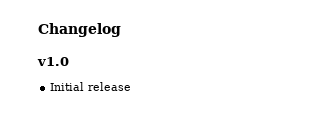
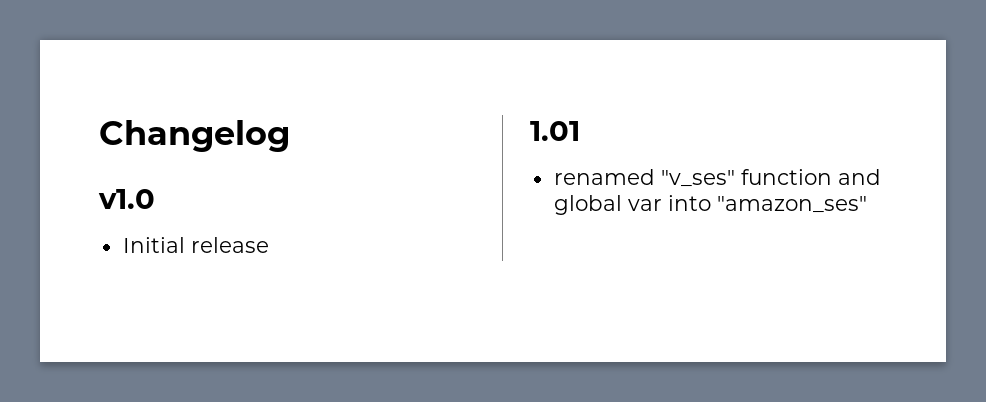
+ 1.01
+ renamed "v_ses" function and global var into "amazon_ses"

